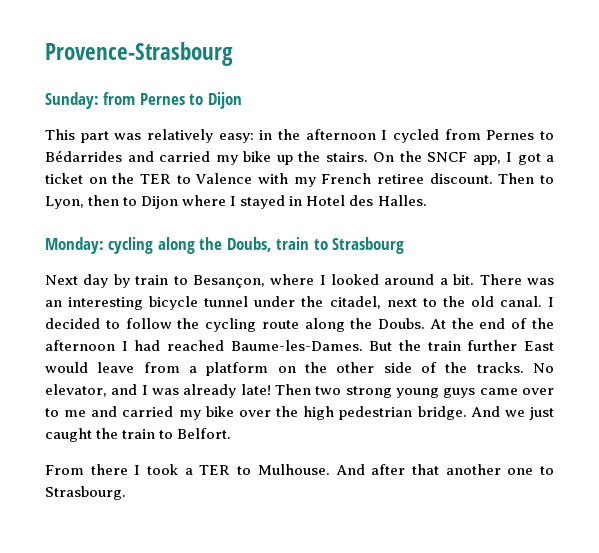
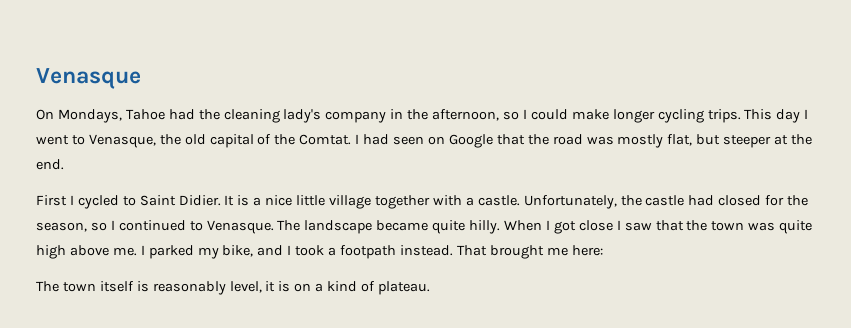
- Provence-Strasbourg
- Sunday: from Pernes to Dijon
- This part was relatively easy: in the afternoon I cycled from Pernes to Bédarrides and carried my bike up the stairs. On the SNCF app, I got a ticket on the TER to Valence with my French retiree discount. Then to Lyon, then to Dijon where I stayed in Hotel des Halles.
- Monday: cycling along the Doubs, train to Strasbourg
- Next day by train to Besançon, where I looked around a bit. There was an interesting bicycle tunnel under the citadel, next to the old canal. I decided to follow the cycling route along the Doubs. At the end of the afternoon I had reached Baume-les-Dames. But the train further East would leave from a platform on the other side of the tracks. No elevator, and I was already late! Then two strong young guys came over to me and carried my bike over the high pedestrian bridge. And we just caught the train to Belfort.
- From there I took a TER to Mulhouse. And after that another one to Strasbourg.
+ Venasque
+ On Mondays, Tahoe had the cleaning lady's company in the afternoon, so I could make longer cycling trips. This day I went to Venasque, the old capital of the Comtat. I had seen on Google that the road was mostly flat, but steeper at the end.
+ First I cycled to Saint Didier. It is a nice little village together with a castle. Unfortunately, the castle had closed for the season, so I continued to Venasque. The landscape became quite hilly. When I got close I saw that the town was quite high above me. I parked my bike, and I took a footpath instead. That brought me here:
+ The town itself is reasonably level, it is on a kind of plateau.

